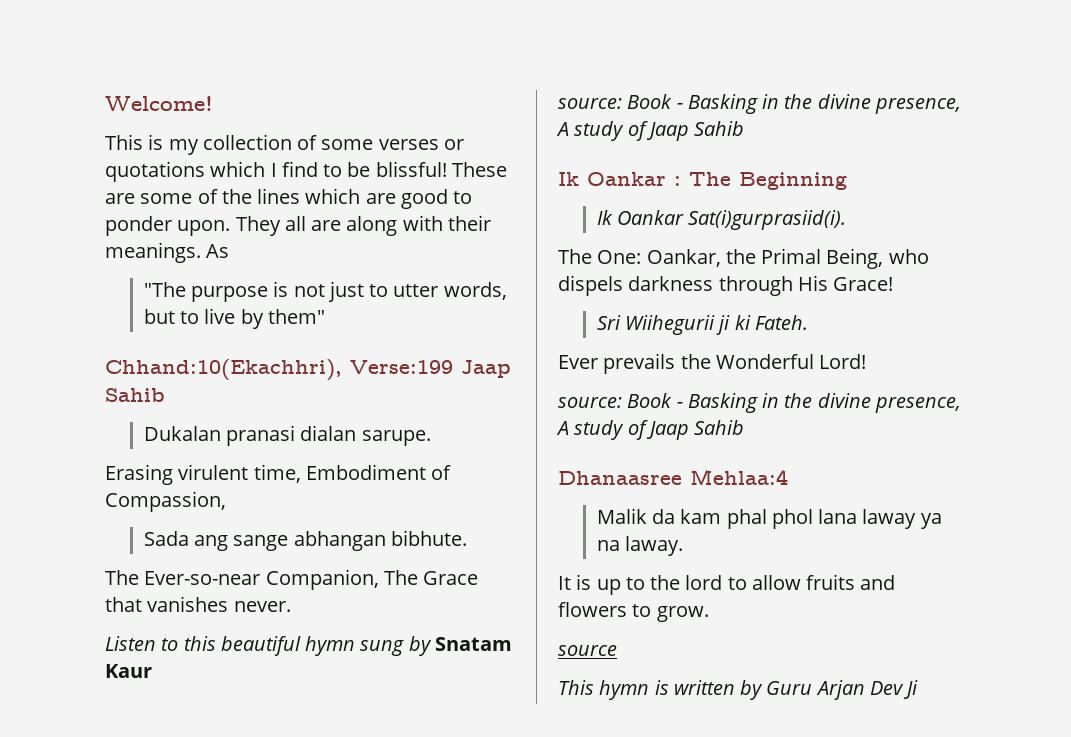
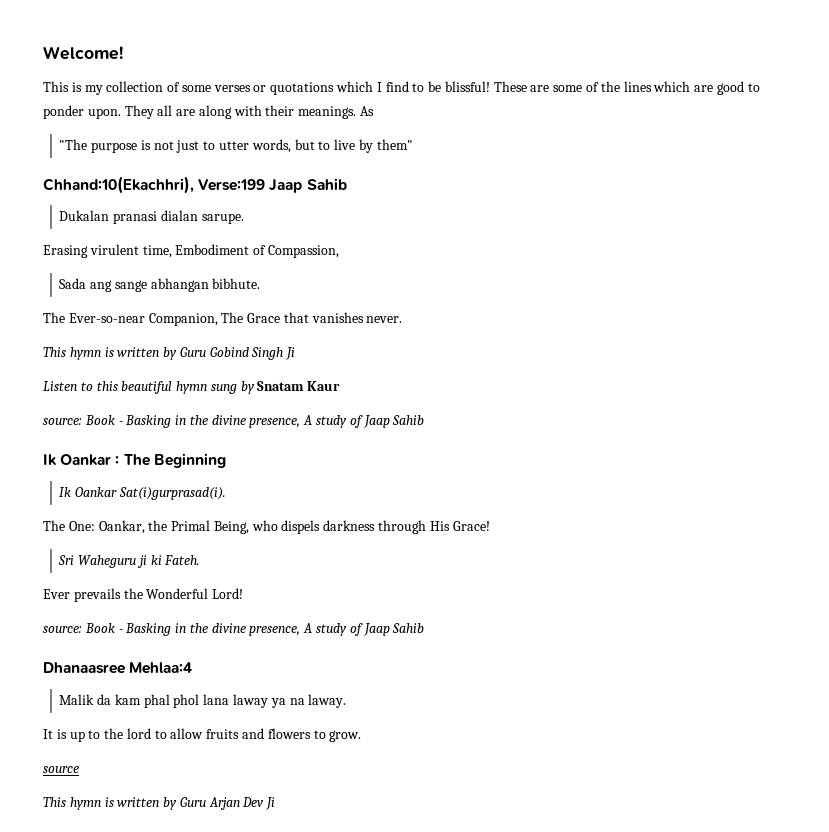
+ This hymn is written by Guru Gobind Singh Ji
- Ik Oankar Sat(i)gurprasiid(i).
+ Ik Oankar Sat(i)gurprasad(i).
- Sri Wiihegurii ji ki Fateh.
+ Sri Waheguru ji ki Fateh.

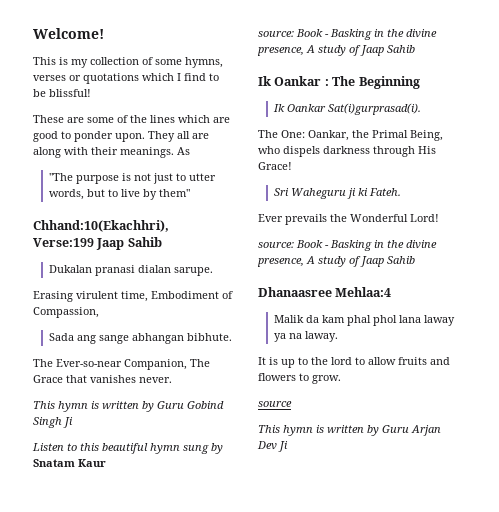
- This is my collection of some verses or quotations which I find to be blissful! These are some of the lines which are good to ponder upon.
+ This is my collection of some hymns, verses or quotations which I find to be blissful!
+ These are some of the lines which are good to ponder upon.

